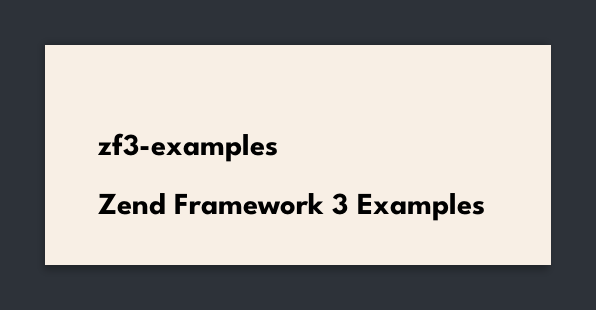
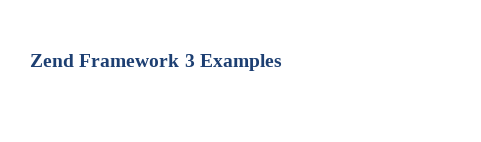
- zf3-examples

